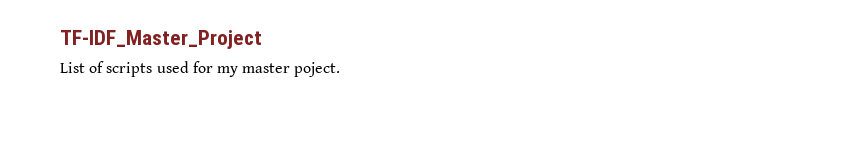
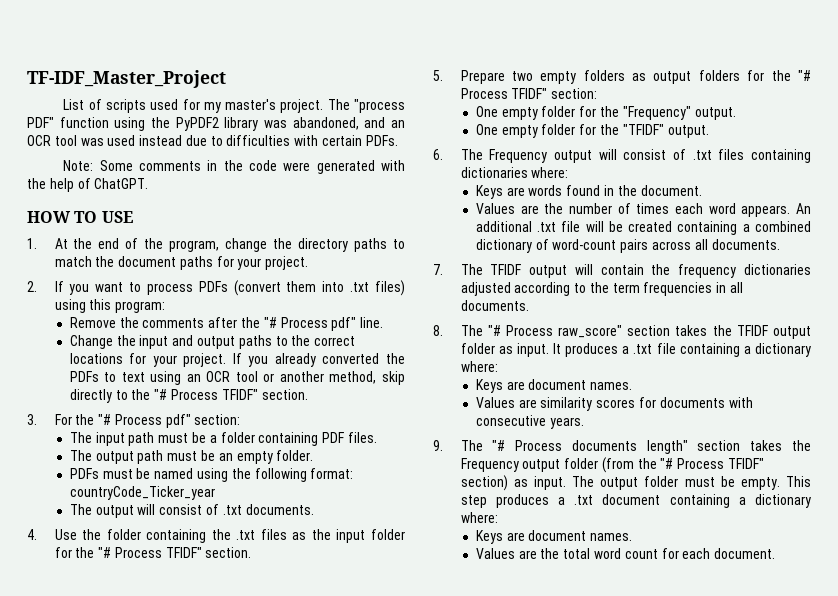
- List of scripts used for my master poject.
+ List of scripts used for my master's project. The "process PDF" function using the PyPDF2 library was abandoned, and an OCR tool was used instead due to difficulties with certain PDFs.
+ Note: Some comments in the code were generated with the help of ChatGPT.
+ HOW TO USE
+ 1. At the end of the program, change the directory paths to match the document paths for your project.
+ 2. If you want to process PDFs (convert them into .txt files) using this program:
+ Remove the comments after the "# Process pdf" line.
+ Change the input and output paths to the correct locations for your project. If you already converted the PDFs to text using an OCR tool or another method, skip directly to the "# Process TFIDF" section.
+ 3. For the "# Process pdf" section:
+ The input path must be a folder containing PDF files.
+ The output path must be an empty folder.
+ PDFs must be named using the following format: countryCode_Ticker_year
+ The output will consist of .txt documents.
+ 4. Use the folder containing the .txt files as the input folder for the "# Process TFIDF" section.
+ 5. Prepare two empty folders as output folders for the "# Process TFIDF" section:
+ One empty folder for the "Frequency" output.
+ One empty folder for the "TFIDF" output.
+ 6. The Frequency output will consist of .txt files containing dictionaries where:
+ Keys are words found in the document.
+ Values are the number of times each word appears. An additional .txt file will be created containing a combined dictionary of word-count pairs across all documents.
+ 7. The TFIDF output will contain the frequency dictionaries adjusted according to the term frequencies in all documents.
+ 8. The "# Process raw_score" section takes the TFIDF output folder as input. It produces a .txt file containing a dictionary where:
+ Keys are document names.
+ Values are similarity scores for documents with consecutive years.
+ 9. The "# Process documents length" section takes the Frequency output folder (from the "# Process TFIDF" section) as input. The output folder must be empty. This step produces a .txt document containing a dictionary where:
+ Keys are document names.
+ Values are the total word count for each document.

